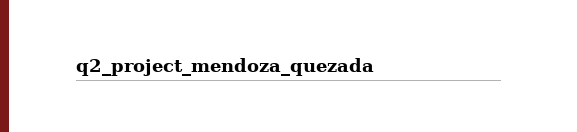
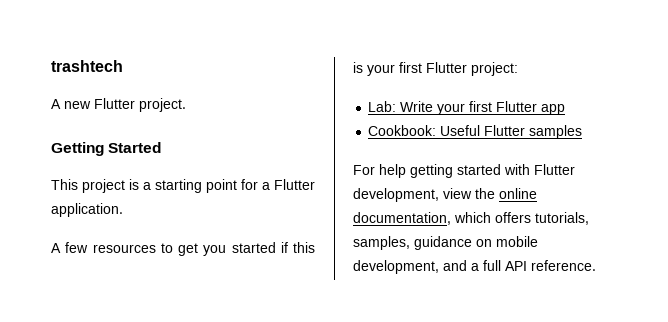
- q2_project_mendoza_quezada
+ trashtech
+ A new Flutter project.
+ Getting Started
+ This project is a starting point for a Flutter application.
+ A few resources to get you started if this is your first Flutter project:
+ Lab: Write your first Flutter app
+ Cookbook: Useful Flutter samples
+ For help getting started with Flutter development, view the online documentation, which offers tutorials, samples, guidance on mobile development, and a full API reference.

